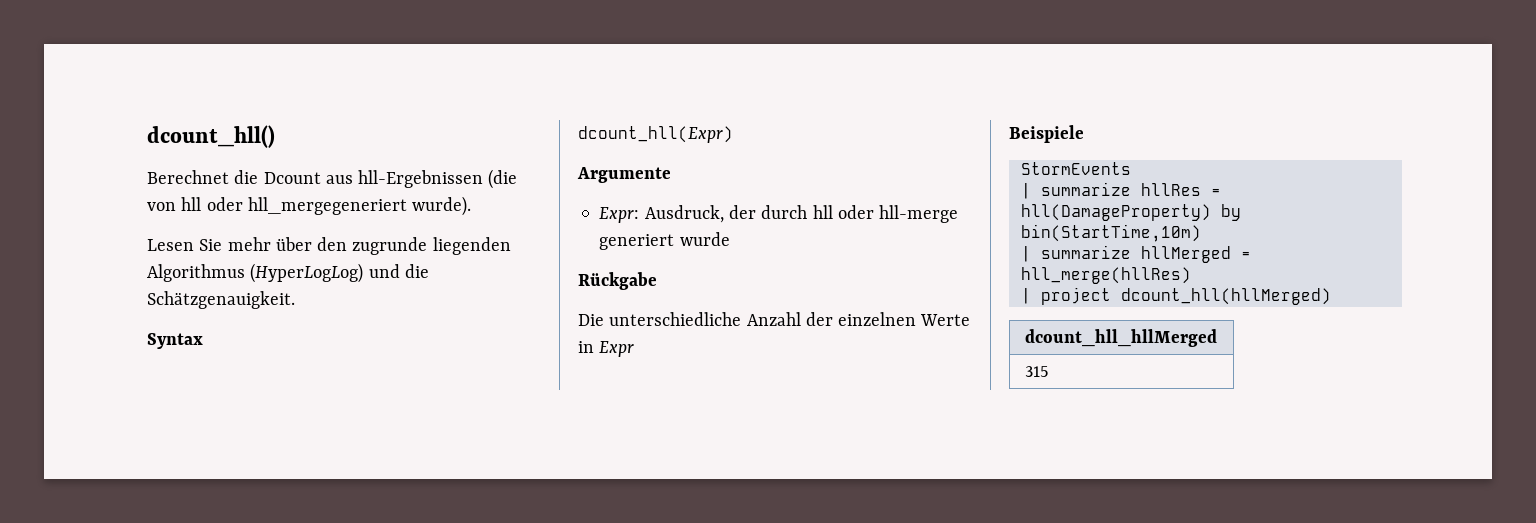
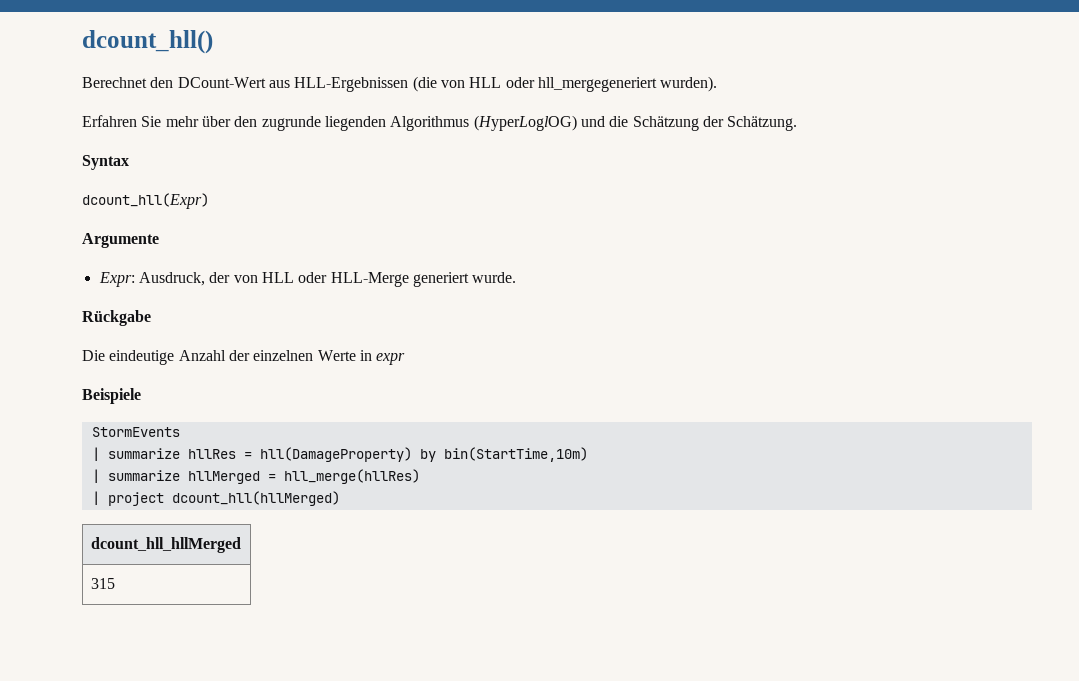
- Berechnet die Dcount aus hll-Ergebnissen (die von hll oder hll_mergegeneriert wurde).
- Lesen Sie mehr über den zugrunde liegenden Algorithmus (HyperLogLog) und die Schätzgenauigkeit.
+ Berechnet den DCount-Wert aus HLL-Ergebnissen (die von HLL oder hll_mergegeneriert wurden).
+ Erfahren Sie mehr über den zugrunde liegenden Algorithmus (HyperLoglOG) und die Schätzung der Schätzung.
- Expr: Ausdruck, der durch hll oder hll-merge generiert wurde
+ Expr: Ausdruck, der von HLL oder HLL-Merge generiert wurde.
- Die unterschiedliche Anzahl der einzelnen Werte in Expr
+ Die eindeutige Anzahl der einzelnen Werte in expr

